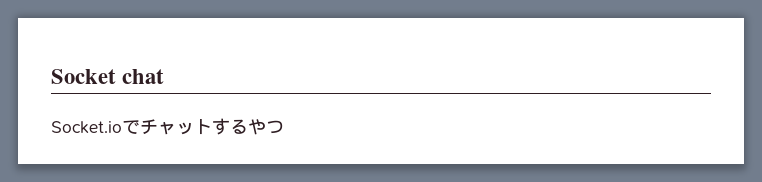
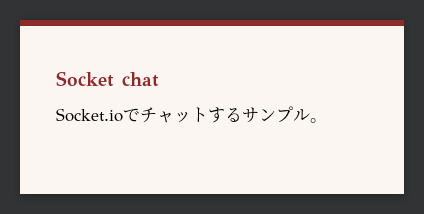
- Socket.ioでチャットするやつ
+ Socket.ioでチャットするサンプル。

